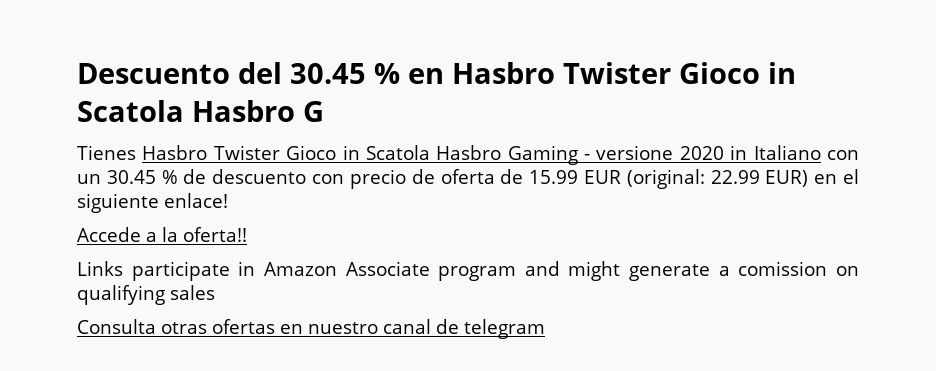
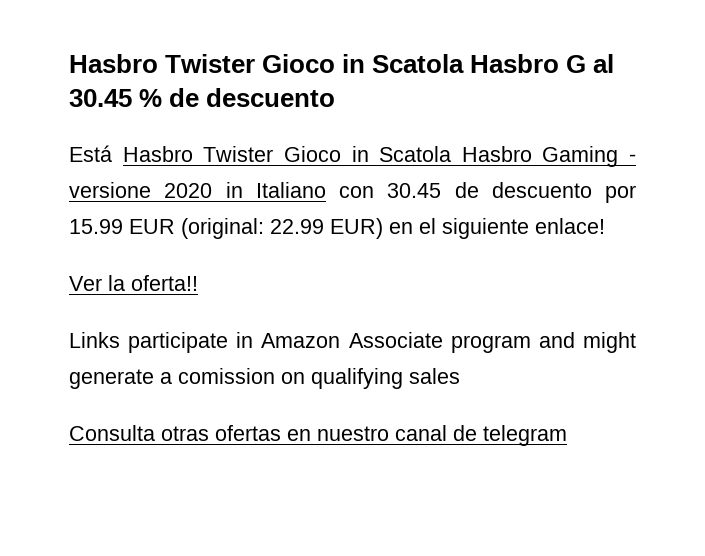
- Descuento del 30.45 % en Hasbro Twister Gioco in Scatola Hasbro G
- Tienes Hasbro Twister Gioco in Scatola Hasbro Gaming - versione 2020 in Italiano con un 30.45 % de descuento con precio de oferta de 15.99 EUR (original: 22.99 EUR) en el siguiente enlace!
+ Hasbro Twister Gioco in Scatola Hasbro G al 30.45 % de descuento
+ Está Hasbro Twister Gioco in Scatola Hasbro Gaming - versione 2020 in Italiano con 30.45 de descuento por 15.99 EUR (original: 22.99 EUR) en el siguiente enlace!
- Accede a la oferta!!
+ Ver la oferta!!

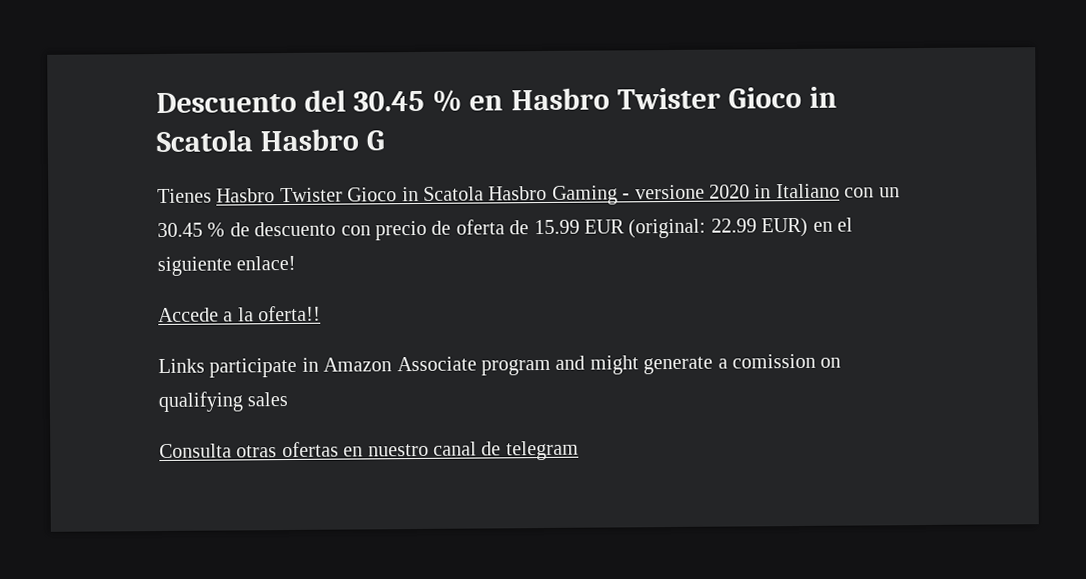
- Hasbro Twister Gioco in Scatola Hasbro G al 30.45 % de descuento
- Está Hasbro Twister Gioco in Scatola Hasbro Gaming - versione 2020 in Italiano con 30.45 de descuento por 15.99 EUR (original: 22.99 EUR) en el siguiente enlace!
+ Descuento del 30.45 % en Hasbro Twister Gioco in Scatola Hasbro G
+ Tienes Hasbro Twister Gioco in Scatola Hasbro Gaming - versione 2020 in Italiano con un 30.45 % de descuento con precio de oferta de 15.99 EUR (original: 22.99 EUR) en el siguiente enlace!
- Ver la oferta!!
+ Accede a la oferta!!

